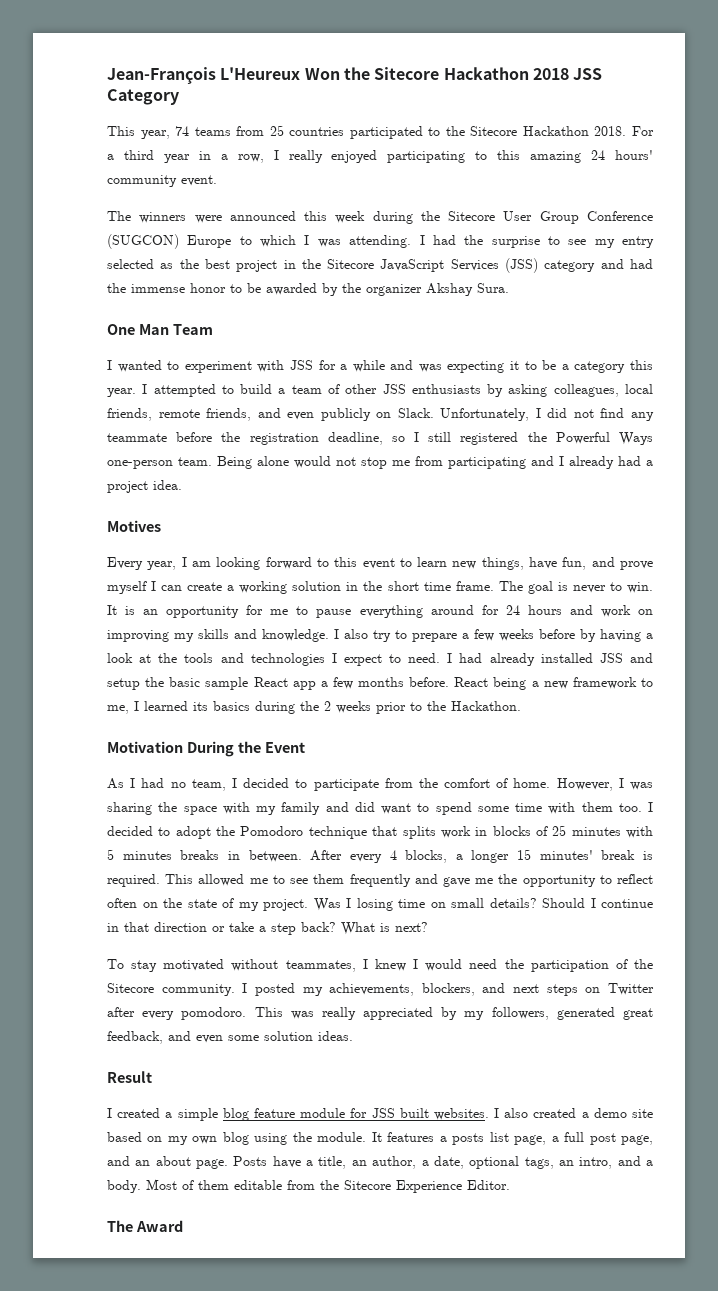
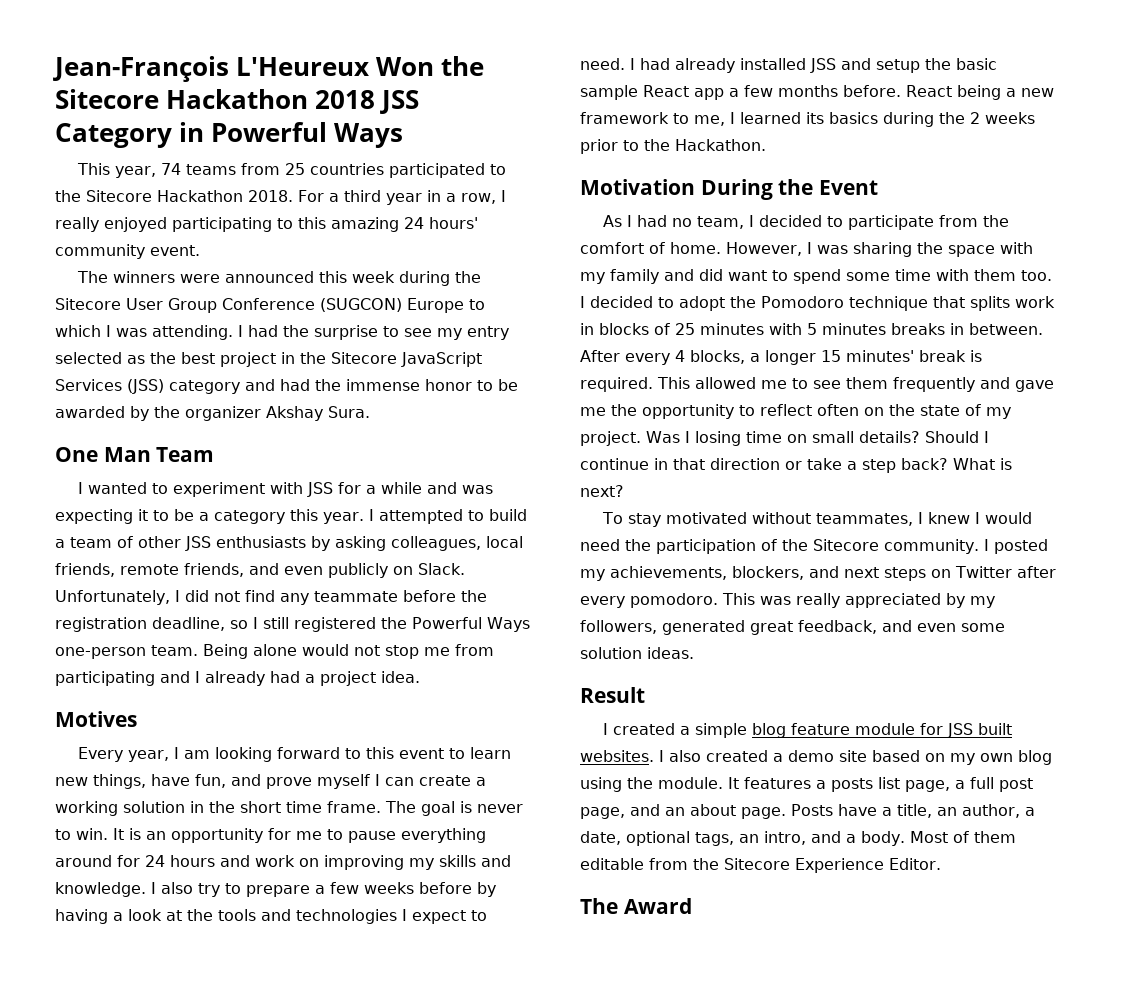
- Jean-François L'Heureux Won the Sitecore Hackathon 2018 JSS Category
+ Jean-François L'Heureux Won the Sitecore Hackathon 2018 JSS Category in Powerful Ways

